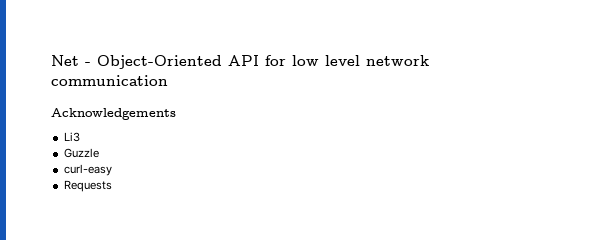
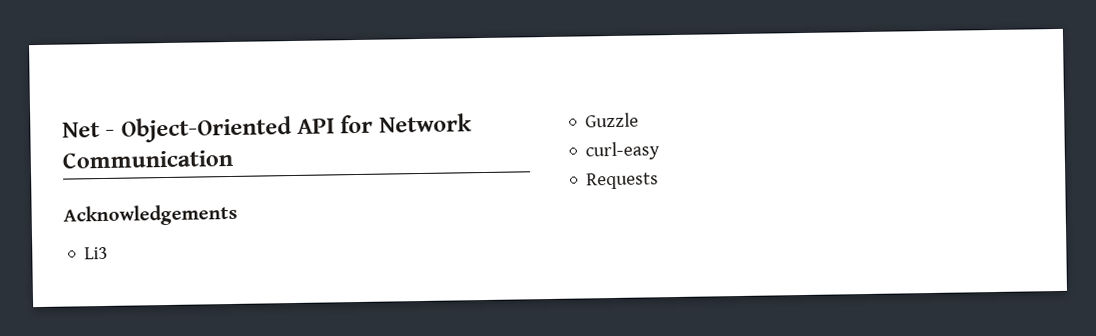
- Net - Object-Oriented API for low level network communication
+ Net - Object-Oriented API for Network Communication

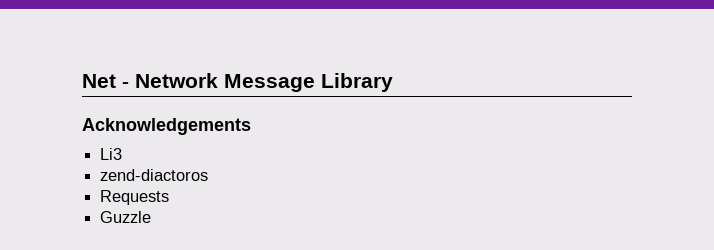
- Net - Object-Oriented API for Network Communication
+ Net - Network Message Library
- Guzzle
- curl-easy
+ zend-diactoros
+ Guzzle

